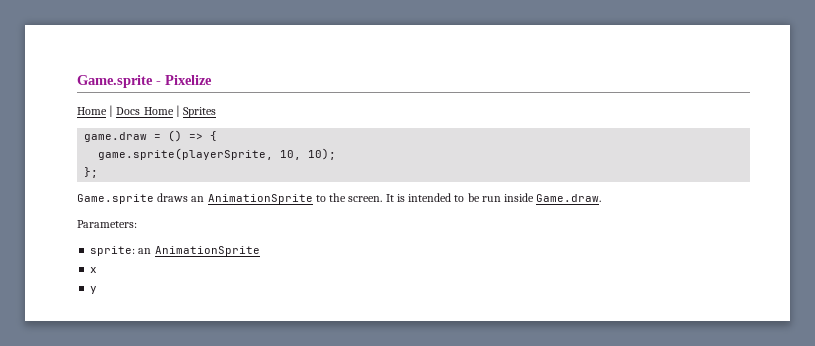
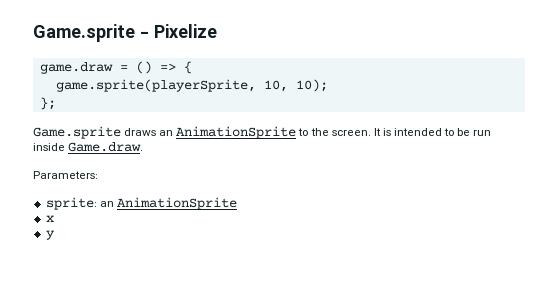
- Home | Docs Home | Sprites

